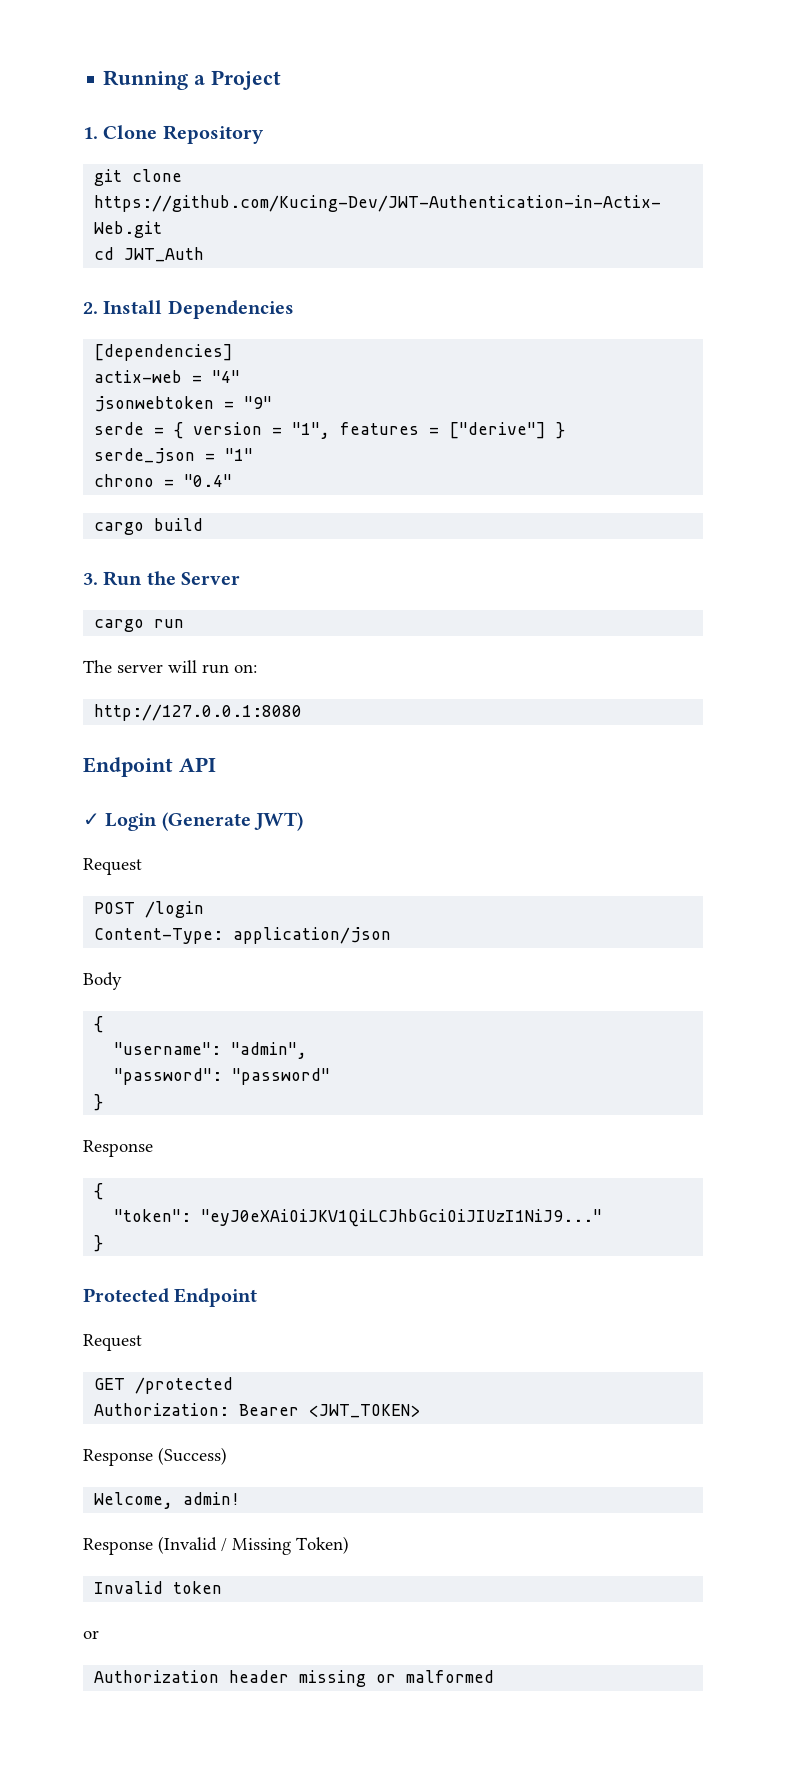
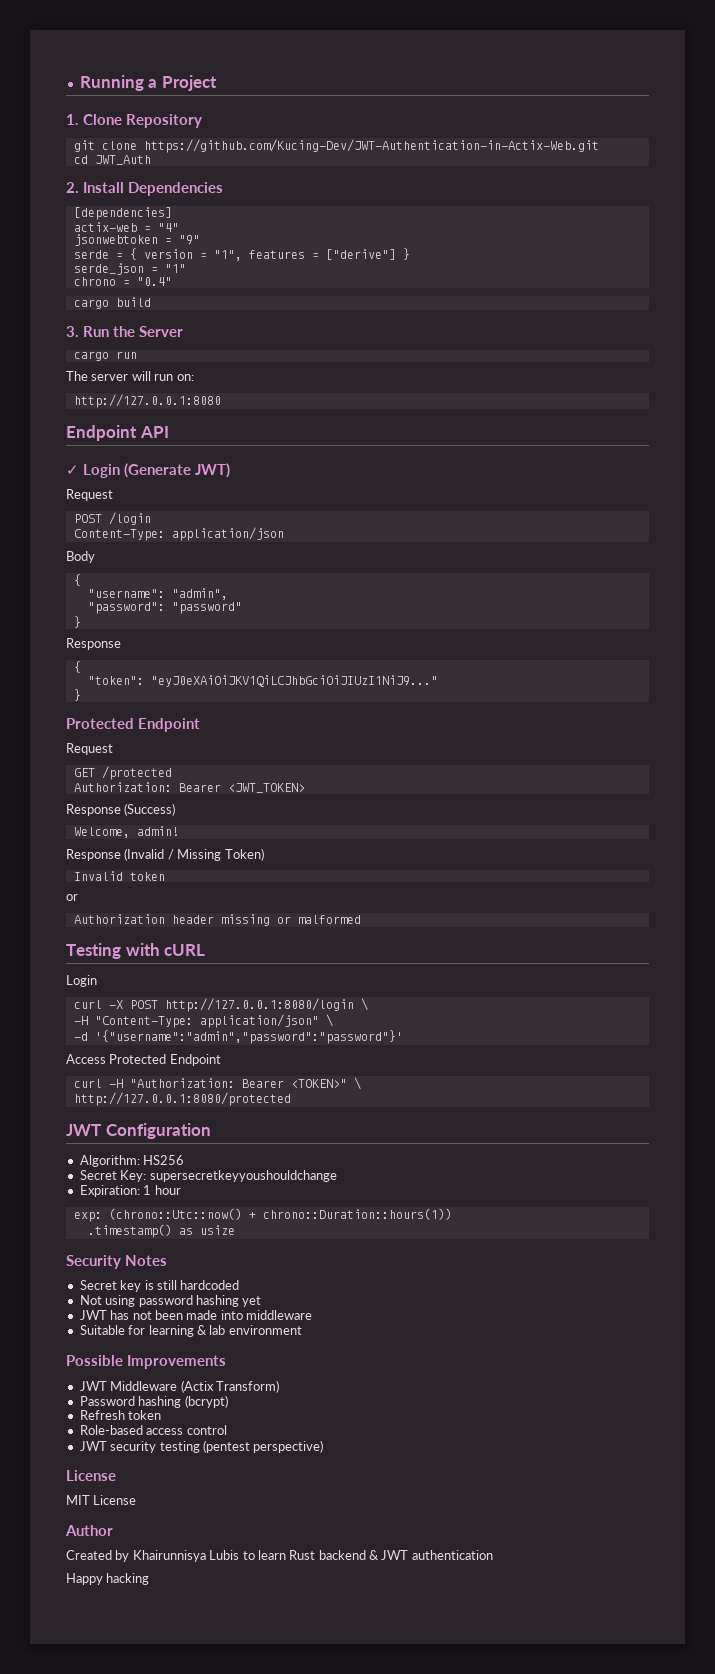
+ Testing with cURL
+ Login
+ curl -X POST http://127.0.0.1:8080/login \
+ -H "Content-Type: application/json" \
+ -d '{"username":"admin","password":"password"}'
+ Access Protected Endpoint
+ curl -H "Authorization: Bearer <TOKEN>" \
+ http://127.0.0.1:8080/protected
+ JWT Configuration
+ Algorithm: HS256
+ Secret Key: supersecretkeyyoushouldchange
+ Expiration: 1 hour
+ exp: (chrono::Utc::now() + chrono::Duration::hours(1))
+ .timestamp() as usize
+ Security Notes
+ Secret key is still hardcoded
+ Not using password hashing yet
+ JWT has not been made into middleware
+ Suitable for learning & lab environment
+ Possible Improvements
+ JWT Middleware (Actix Transform)
+ Password hashing (bcrypt)
+ Refresh token
+ Role-based access control
+ JWT security testing (pentest perspective)
+ License
+ MIT License
+ Author
+ Created by Khairunnisya Lubis to learn Rust backend & JWT authentication
+ Happy hacking

